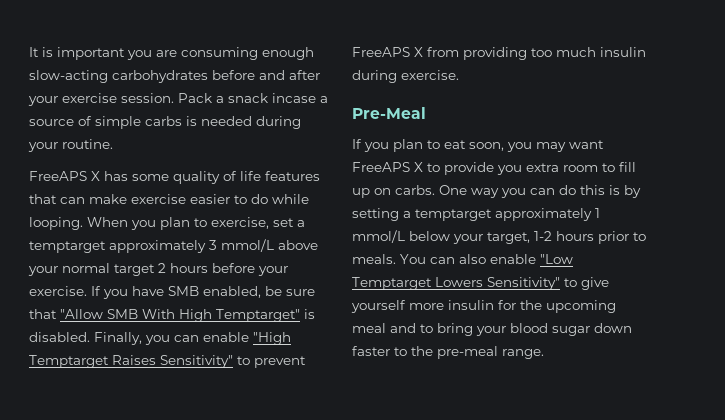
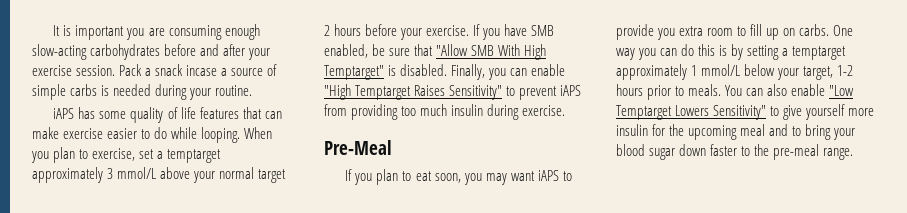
- FreeAPS X has some quality of life features that can make exercise easier to do while looping.
+ iAPS has some quality of life features that can make exercise easier to do while looping.
- Finally, you can enable "High Temptarget Raises Sensitivity" to prevent FreeAPS X from providing too much insulin during exercise.
+ Finally, you can enable "High Temptarget Raises Sensitivity" to prevent iAPS from providing too much insulin during exercise.
- If you plan to eat soon, you may want FreeAPS X to provide you extra room to fill up on carbs.
+ If you plan to eat soon, you may want iAPS to provide you extra room to fill up on carbs.

